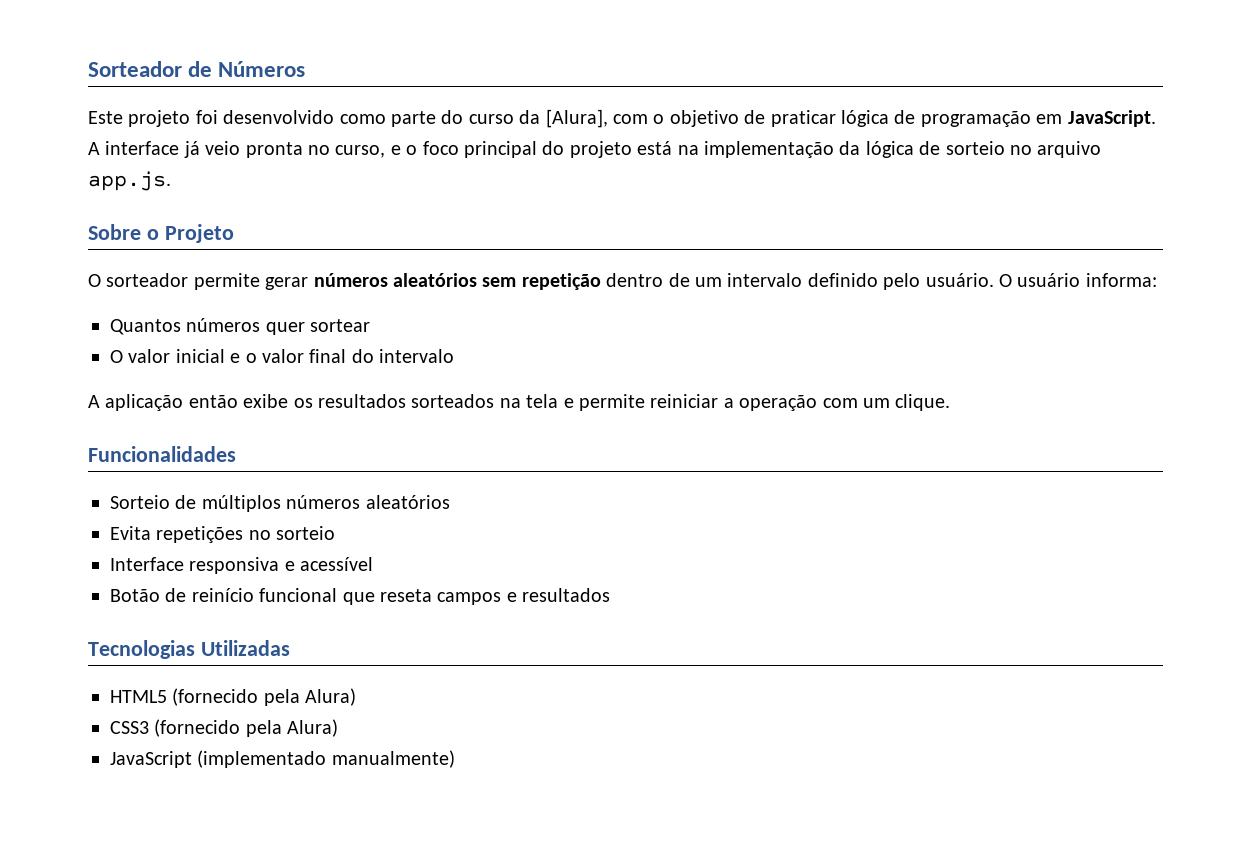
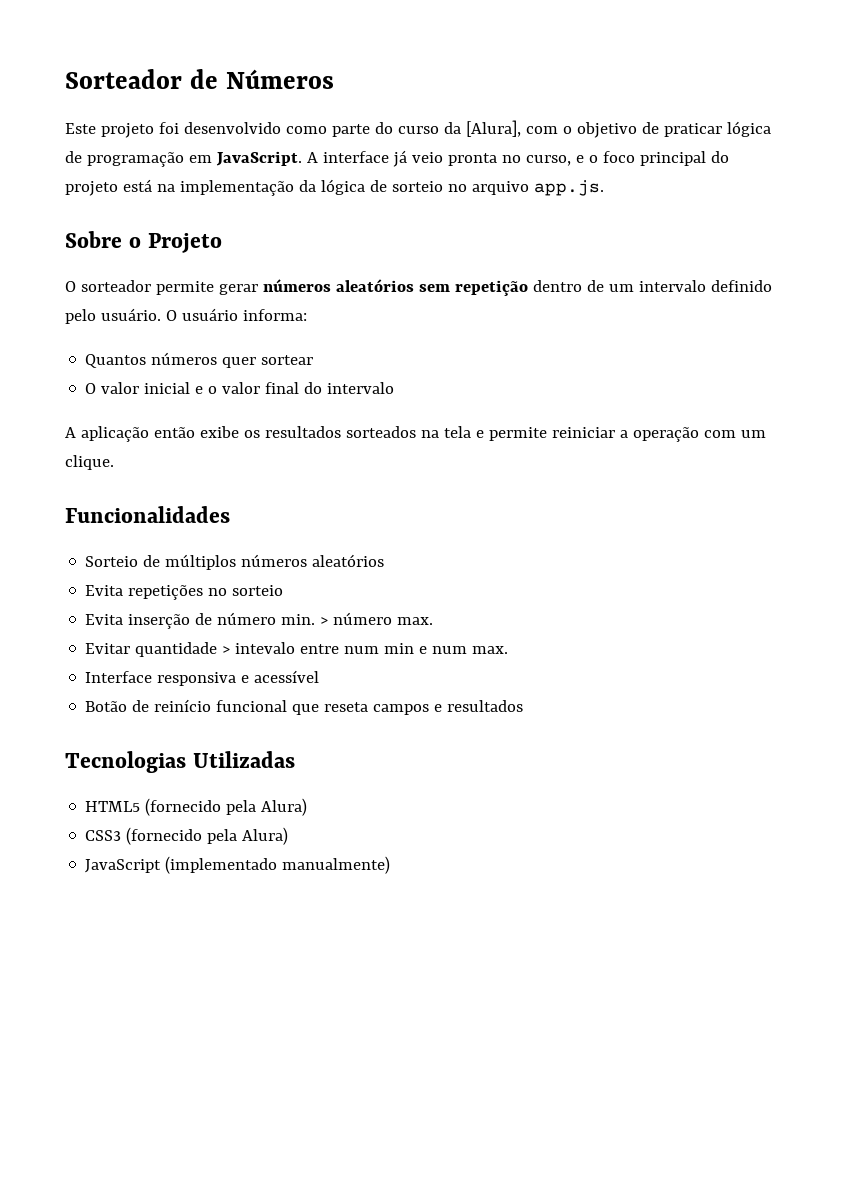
+ Evita inserção de número min. > número max.
+ Evitar quantidade > intevalo entre num min e num max.

